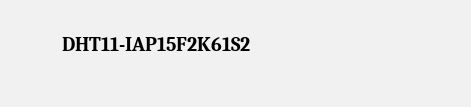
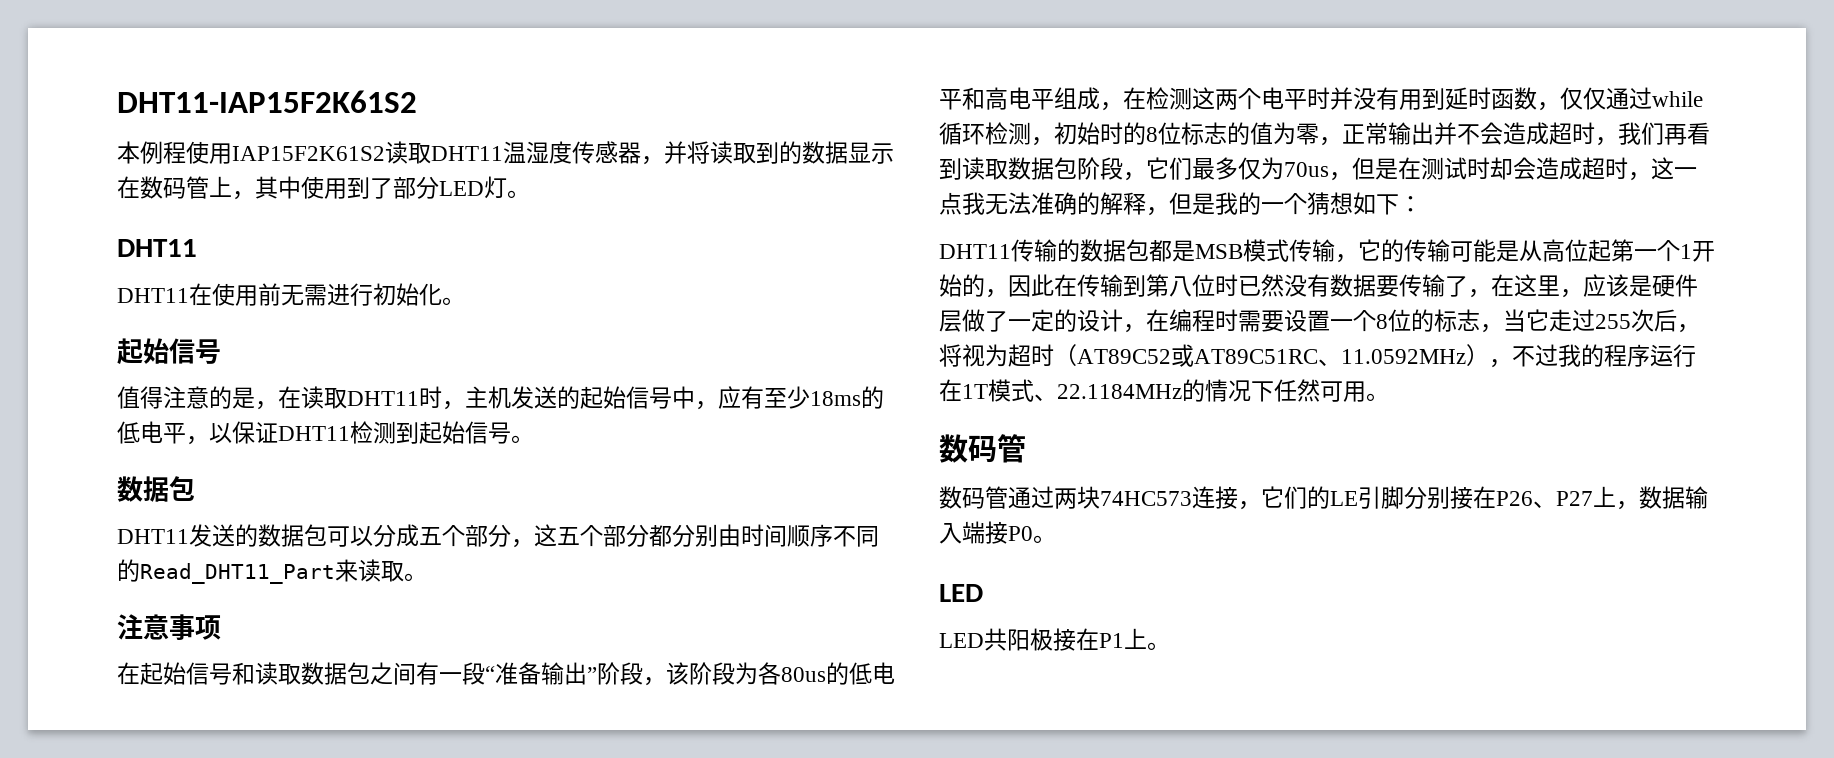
+ 本例程使用IAP15F2K61S2读取DHT11温湿度传感器，并将读取到的数据显示在数码管上，其中使用到了部分LED灯。
+ DHT11
+ DHT11在使用前无需进行初始化。
+ 起始信号
+ 值得注意的是，在读取DHT11时，主机发送的起始信号中，应有至少18ms的低电平，以保证DHT11检测到起始信号。
+ 数据包
+ DHT11发送的数据包可以分成五个部分，这五个部分都分别由时间顺序不同的Read_DHT11_Part来读取。
+ 注意事项
+ 在起始信号和读取数据包之间有一段“准备输出”阶段，该阶段为各80us的低电平和高电平组成，在检测这两个电平时并没有用到延时函数，仅仅通过while循环检测，初始时的8位标志的值为零，正常输出并不会造成超时，我们再看到读取数据包阶段，它们最多仅为70us，但是在测试时却会造成超时，这一点我无法准确的解释，但是我的一个猜想如下：
+ DHT11传输的数据包都是MSB模式传输，它的传输可能是从高位起第一个1开始的，因此在传输到第八位时已然没有数据要传输了，在这里，应该是硬件层做了一定的设计，在编程时需要设置一个8位的标志，当它走过255次后，将视为超时（AT89C52或AT89C51RC、11.0592MHz），不过我的程序运行在1T模式、22.1184MHz的情况下任然可用。
+ 数码管
+ 数码管通过两块74HC573连接，它们的LE引脚分别接在P26、P27上，数据输入端接P0。
+ LED
+ LED共阳极接在P1上。

